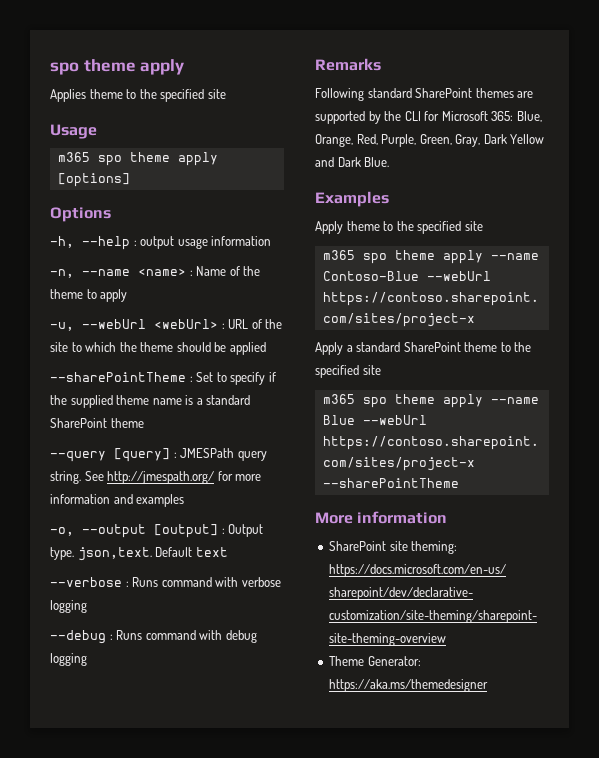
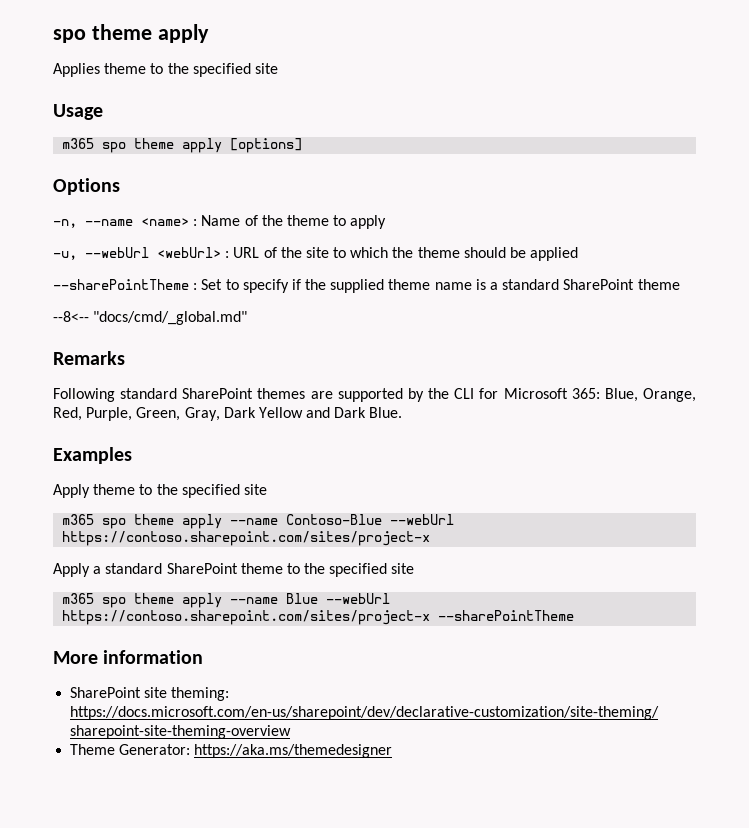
- -h, --help : output usage information
- --query [query] : JMESPath query string. See http://jmespath.org/ for more information and examples
- -o, --output [output] : Output type. json,text. Default text
- --verbose : Runs command with verbose logging
- --debug : Runs command with debug logging
+ --8<-- "docs/cmd/_global.md"

